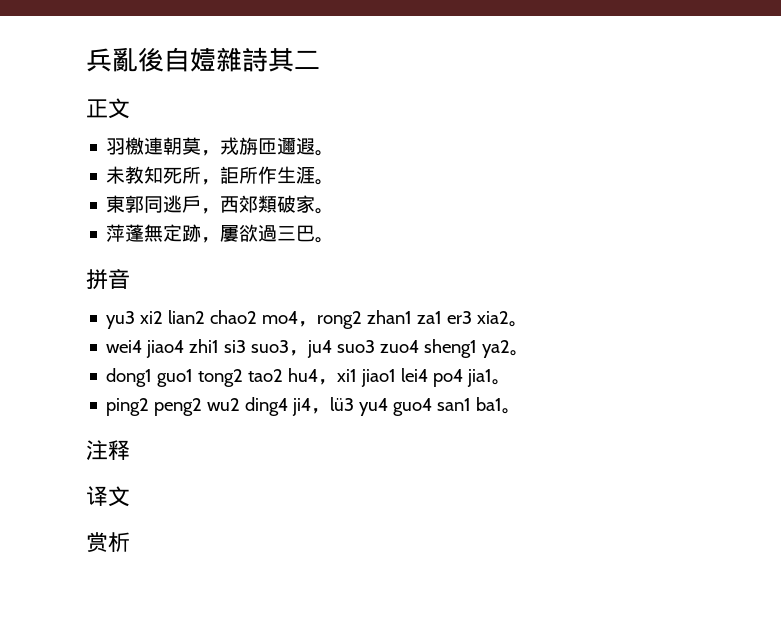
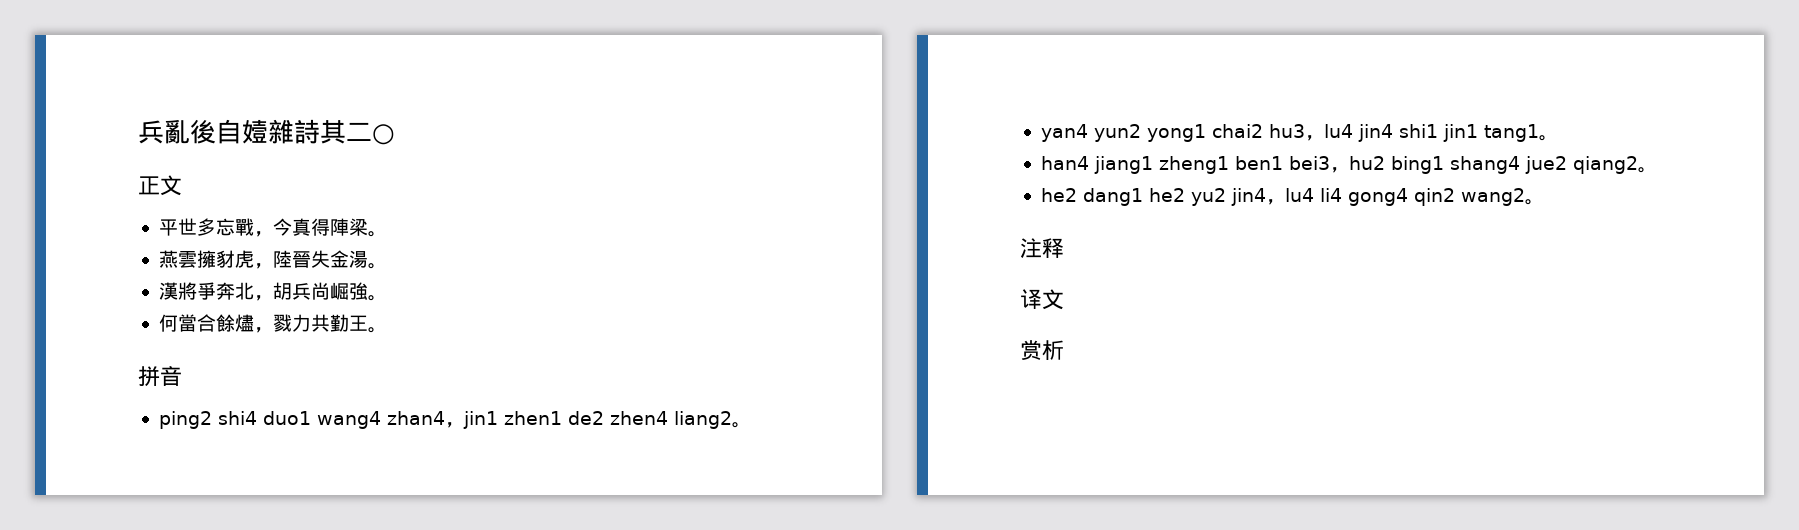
- 兵亂後自嬄雜詩其二
+ 兵亂後自嬄雜詩其二○
- 羽檄連朝莫，戎旃匝邇遐。
- 未教知死所，詎所作生涯。
- 東郭同逃戶，西郊類破家。
- 萍蓬無定跡，屢欲過三巴。
+ 平世多忘戰，今真得陣梁。
+ 燕雲擁豺虎，陸晉失金湯。
+ 漢將爭奔北，胡兵尚崛強。
+ 何當合餘燼，戮力共勤王。
  拼音
- yu3 xi2 lian2 chao2 mo4，rong2 zhan1 za1 er3 xia2。
- wei4 jiao4 zhi1 si3 suo3，ju4 suo3 zuo4 sheng1 ya2。
- dong1 guo1 tong2 tao2 hu4，xi1 jiao1 lei4 po4 jia1。
- ping2 peng2 wu2 ding4 ji4，lü3 yu4 guo4 san1 ba1。
+ ping2 shi4 duo1 wang4 zhan4，jin1 zhen1 de2 zhen4 liang2。
+ yan4 yun2 yong1 chai2 hu3，lu4 jin4 shi1 jin1 tang1。
+ han4 jiang1 zheng1 ben1 bei3，hu2 bing1 shang4 jue2 qiang2。
+ he2 dang1 he2 yu2 jin4，lu4 li4 gong4 qin2 wang2。

